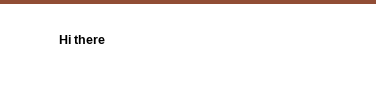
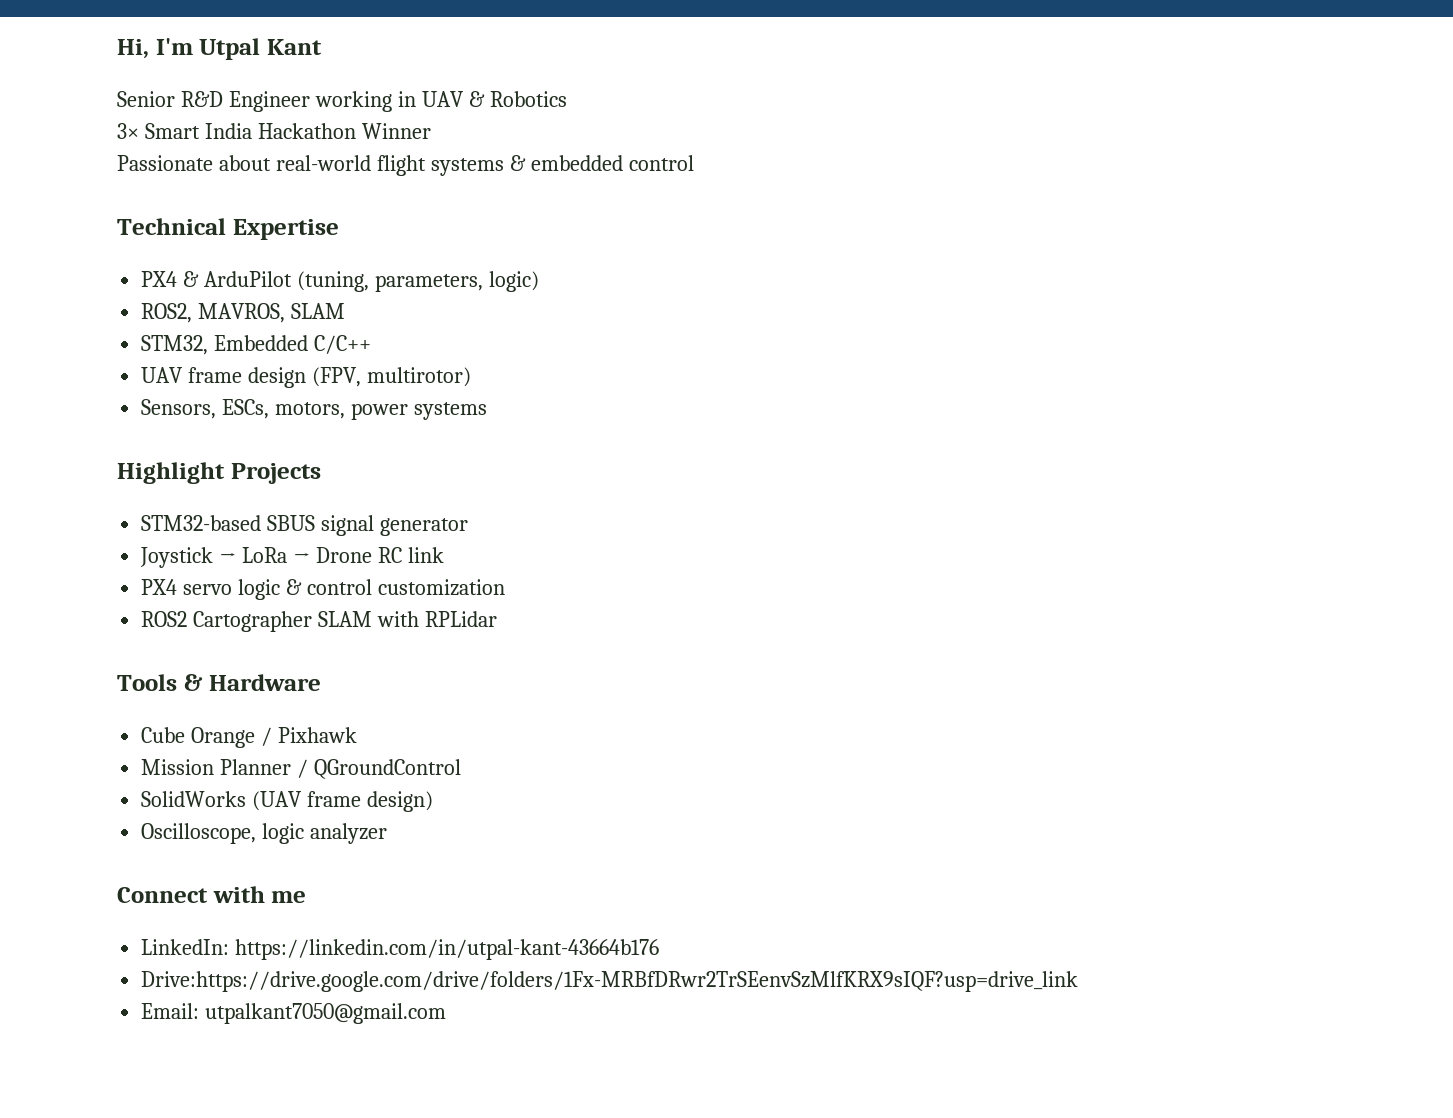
- Hi there
+ Hi, I'm Utpal Kant
+ Senior R&D Engineer working in UAV & Robotics
+ 3× Smart India Hackathon Winner
+ Passionate about real-world flight systems & embedded control
+ Technical Expertise
+ PX4 & ArduPilot (tuning, parameters, logic)
+ ROS2, MAVROS, SLAM
+ STM32, Embedded C/C++
+ UAV frame design (FPV, multirotor)
+ Sensors, ESCs, motors, power systems
+ Highlight Projects
+ STM32-based SBUS signal generator
+ Joystick → LoRa → Drone RC link
+ PX4 servo logic & control customization
+ ROS2 Cartographer SLAM with RPLidar
+ Tools & Hardware
+ Cube Orange / Pixhawk
+ Mission Planner / QGroundControl
+ SolidWorks (UAV frame design)
+ Oscilloscope, logic analyzer
+ Connect with me
+ LinkedIn: https://linkedin.com/in/utpal-kant-43664b176
+ Drive:https://drive.google.com/drive/folders/1Fx-MRBfDRwr2TrSEenvSzMlfKRX9sIQF?usp=drive_link
+ Email: utpalkant7050@gmail.com

